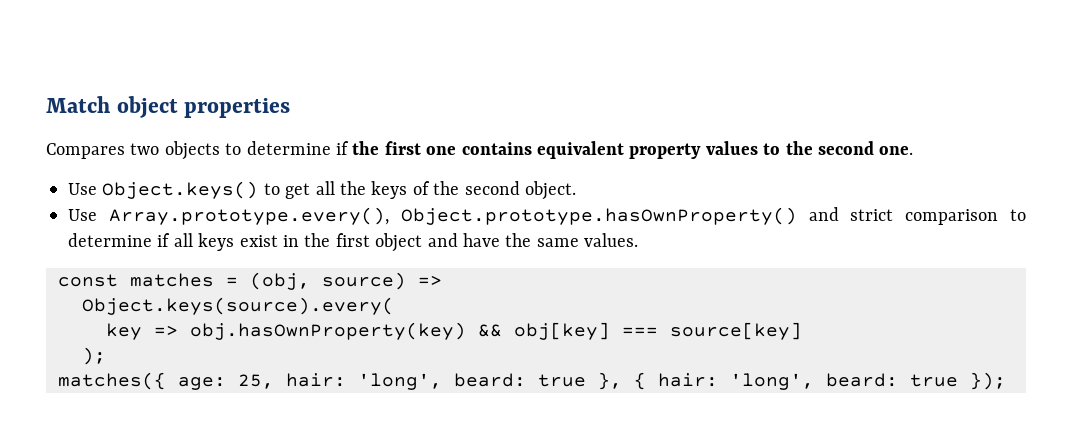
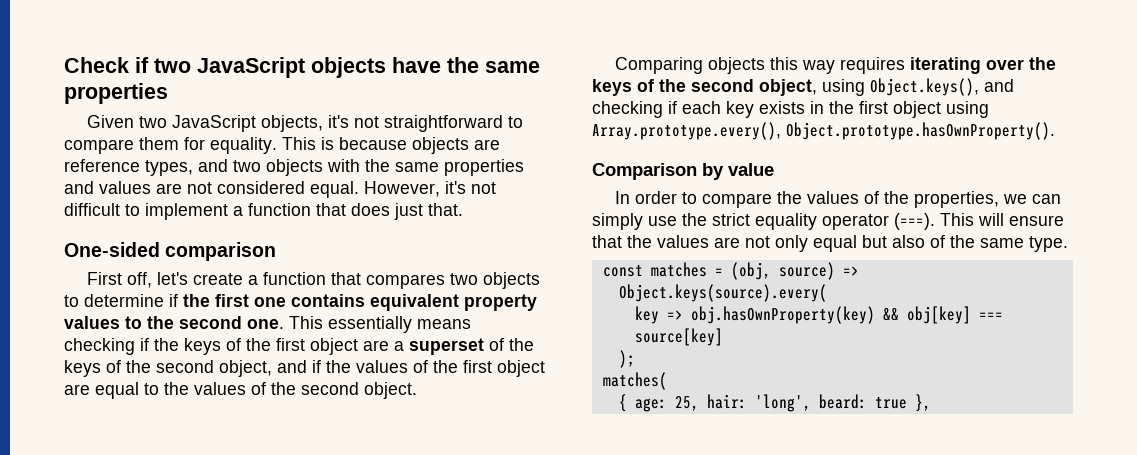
- Match object properties
- Compares two objects to determine if the first one contains equivalent property values to the second one.
- Use Object.keys() to get all the keys of the second object.
- Use Array.prototype.every(), Object.prototype.hasOwnProperty() and strict comparison to determine if all keys exist in the first object and have the same values.
+ Check if two JavaScript objects have the same properties
+ Given two JavaScript objects, it's not straightforward to compare them for equality. This is because objects are reference types, and two objects with the same properties and values are not considered equal. However, it's not difficult to implement a function that does just that.
+ One-sided comparison
+ First off, let's create a function that compares two objects to determine if the first one contains equivalent property values to the second one. This essentially means checking if the keys of the first object are a superset of the keys of the second object, and if the values of the first object are equal to the values of the second object.
+ Comparing objects this way requires iterating over the keys of the second object, using Object.keys(), and checking if each key exists in the first object using Array.prototype.every(), Object.prototype.hasOwnProperty().
+ Comparison by value
+ In order to compare the values of the properties, we can simply use the strict equality operator (===). This will ensure that the values are not only equal but also of the same type.
- matches({ age: 25, hair: 'long', beard: true }, { hair: 'long', beard: true });
+ matches(
+ { age: 25, hair: 'long', beard: true },

